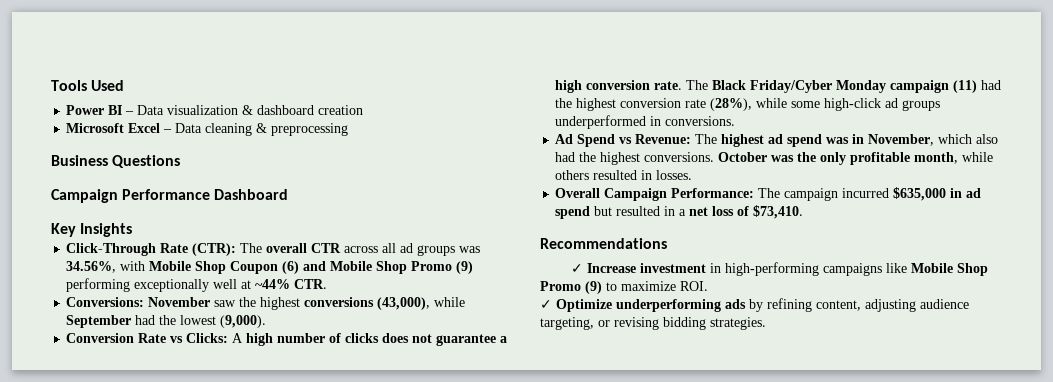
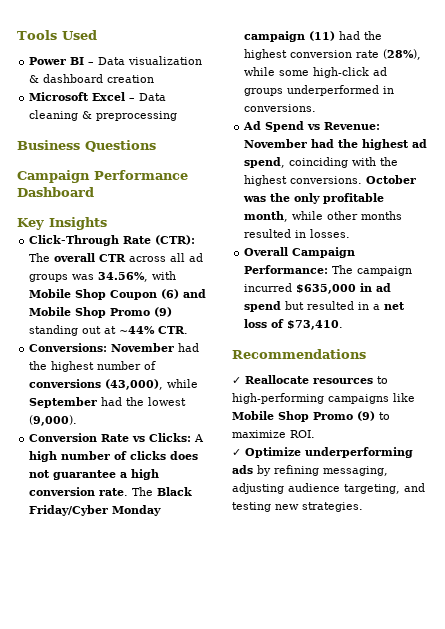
- Click-Through Rate (CTR): The overall CTR across all ad groups was 34.56%, with Mobile Shop Coupon (6) and Mobile Shop Promo (9) performing exceptionally well at ~44% CTR.
+ Click-Through Rate (CTR): The overall CTR across all ad groups was 34.56%, with Mobile Shop Coupon (6) and Mobile Shop Promo (9) standing out at ~44% CTR.
- Conversions: November saw the highest conversions (43,000), while September had the lowest (9,000).
+ Conversions: November had the highest number of conversions (43,000), while September had the lowest (9,000).
- Ad Spend vs Revenue: The highest ad spend was in November, which also had the highest conversions.
+ Ad Spend vs Revenue: November had the highest ad spend, coinciding with the highest conversions.
- October was the only profitable month, while others resulted in losses.
+ October was the only profitable month, while other months resulted in losses.
- ✓ Increase investment in high-performing campaigns like Mobile Shop Promo (9) to maximize ROI.
+ ✓ Reallocate resources to high-performing campaigns like Mobile Shop Promo (9) to maximize ROI.
- ✓ Optimize underperforming ads by refining content, adjusting audience targeting, or revising bidding strategies.
+ ✓ Optimize underperforming ads by refining messaging, adjusting audience targeting, and testing new strategies.

